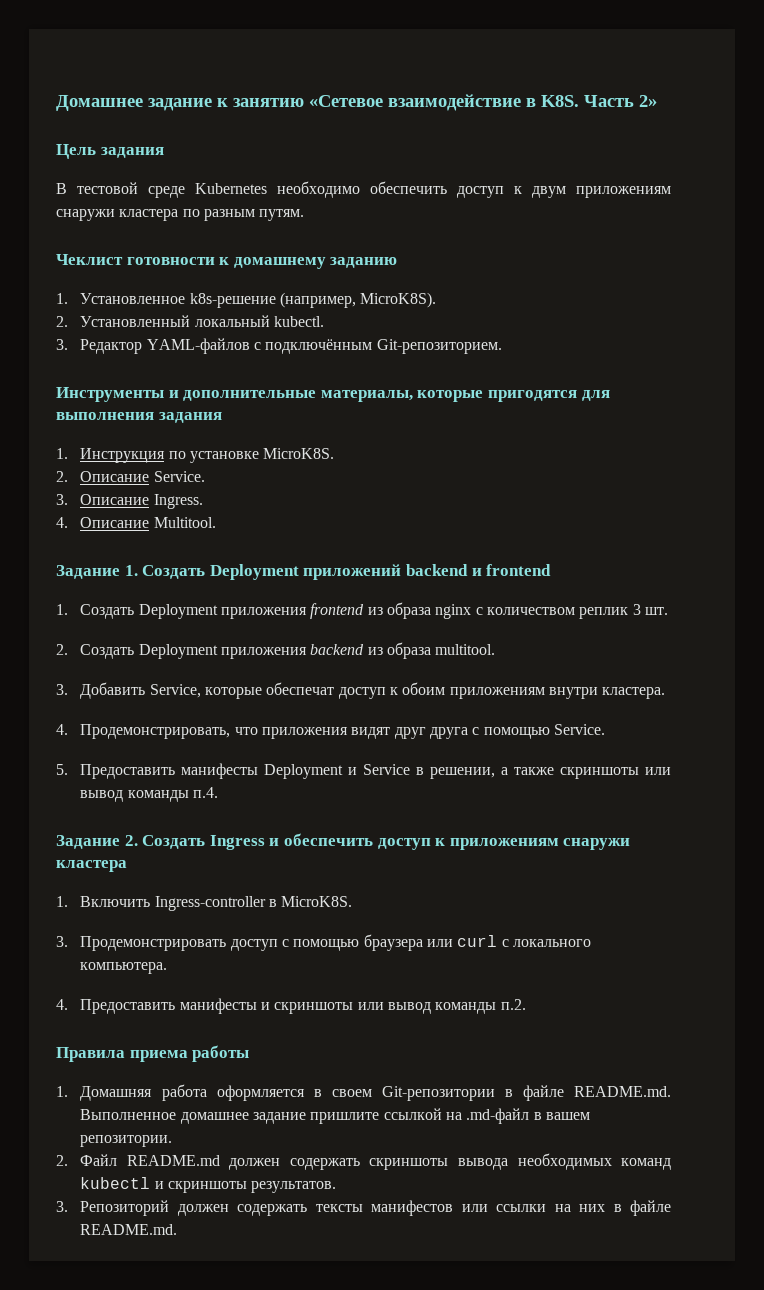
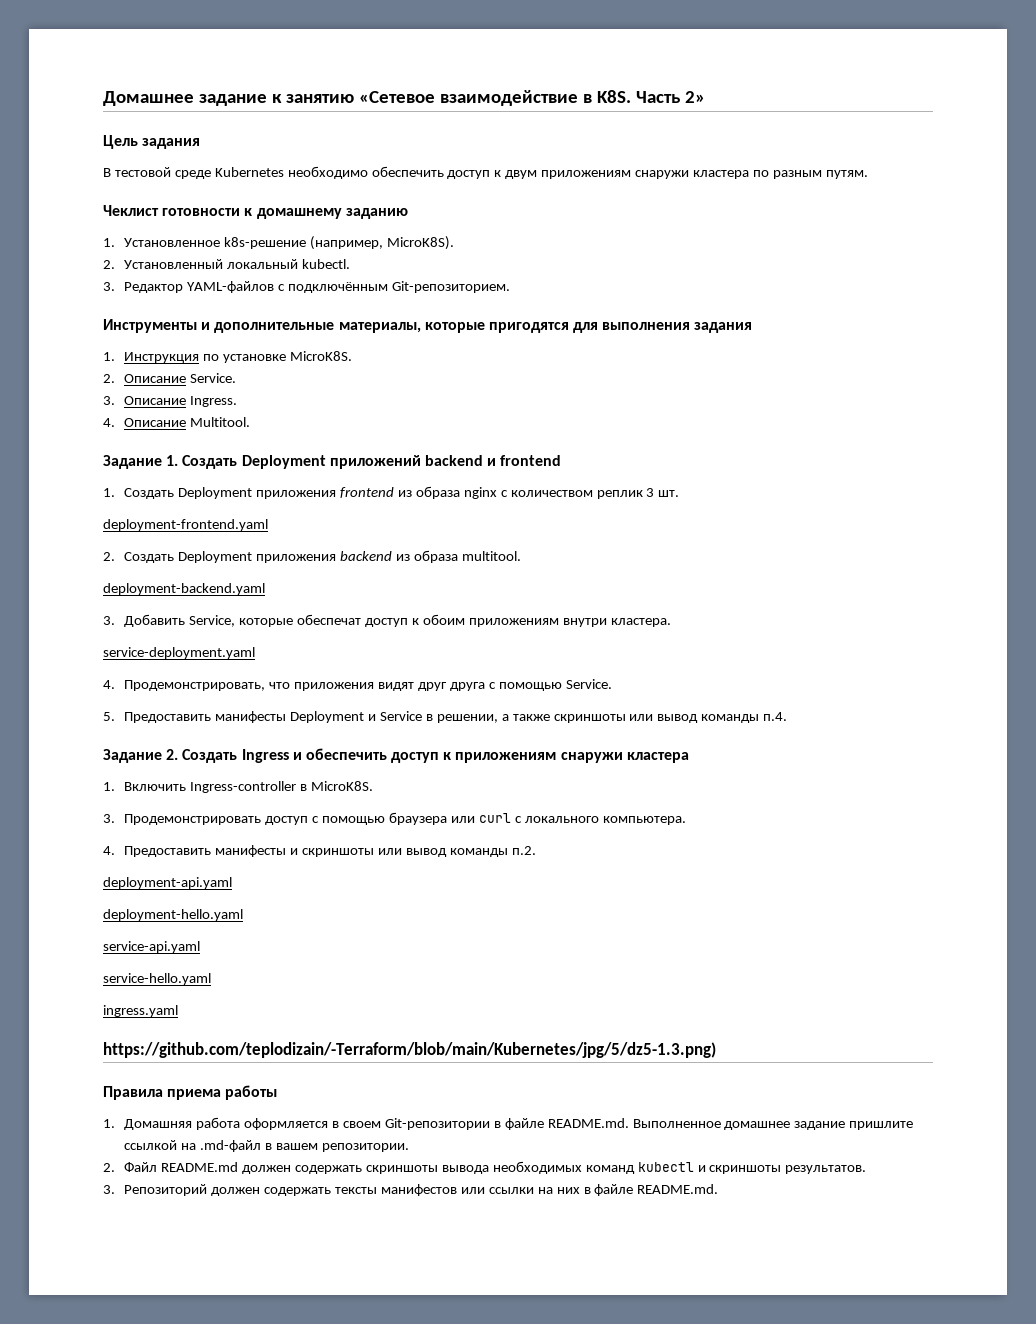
+ deployment-frontend.yaml
+ deployment-backend.yaml
+ service-deployment.yaml
+ deployment-api.yaml
+ deployment-hello.yaml
+ service-api.yaml
+ service-hello.yaml
+ ingress.yaml
+ https://github.com/teplodizain/-Terraform/blob/main/Kubernetes/jpg/5/dz5-1.3.png)

